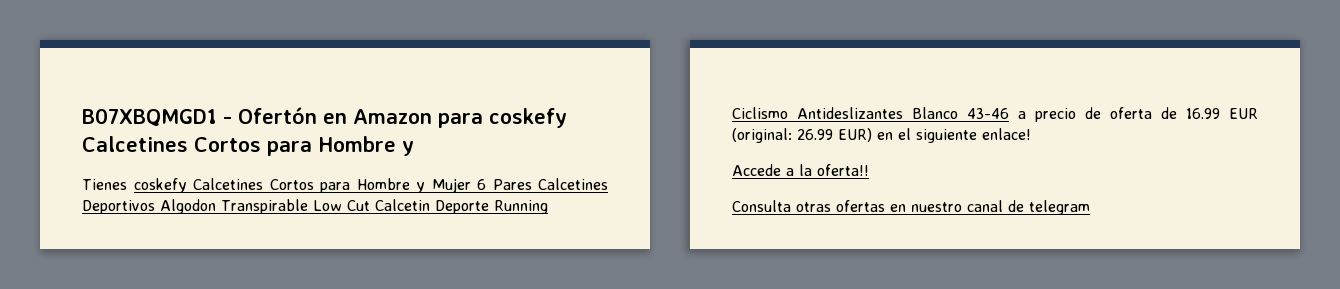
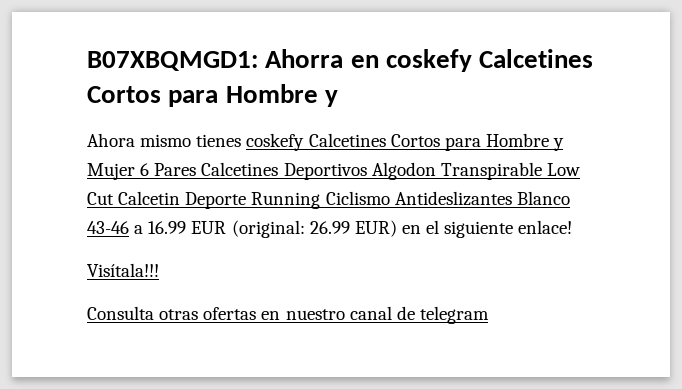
- B07XBQMGD1 - Ofertón en Amazon para coskefy Calcetines Cortos para Hombre y
+ B07XBQMGD1: Ahorra en coskefy Calcetines Cortos para Hombre y
- Tienes coskefy Calcetines Cortos para Hombre y Mujer 6 Pares Calcetines Deportivos Algodon Transpirable Low Cut Calcetin Deporte Running Ciclismo Antideslizantes Blanco 43-46 a precio de oferta de 16.99 EUR (original: 26.99 EUR) en el siguiente enlace!
+ Ahora mismo tienes coskefy Calcetines Cortos para Hombre y Mujer 6 Pares Calcetines Deportivos Algodon Transpirable Low Cut Calcetin Deporte Running Ciclismo Antideslizantes Blanco 43-46 a 16.99 EUR (original: 26.99 EUR) en el siguiente enlace!
- Accede a la oferta!!
+ Visítala!!!

